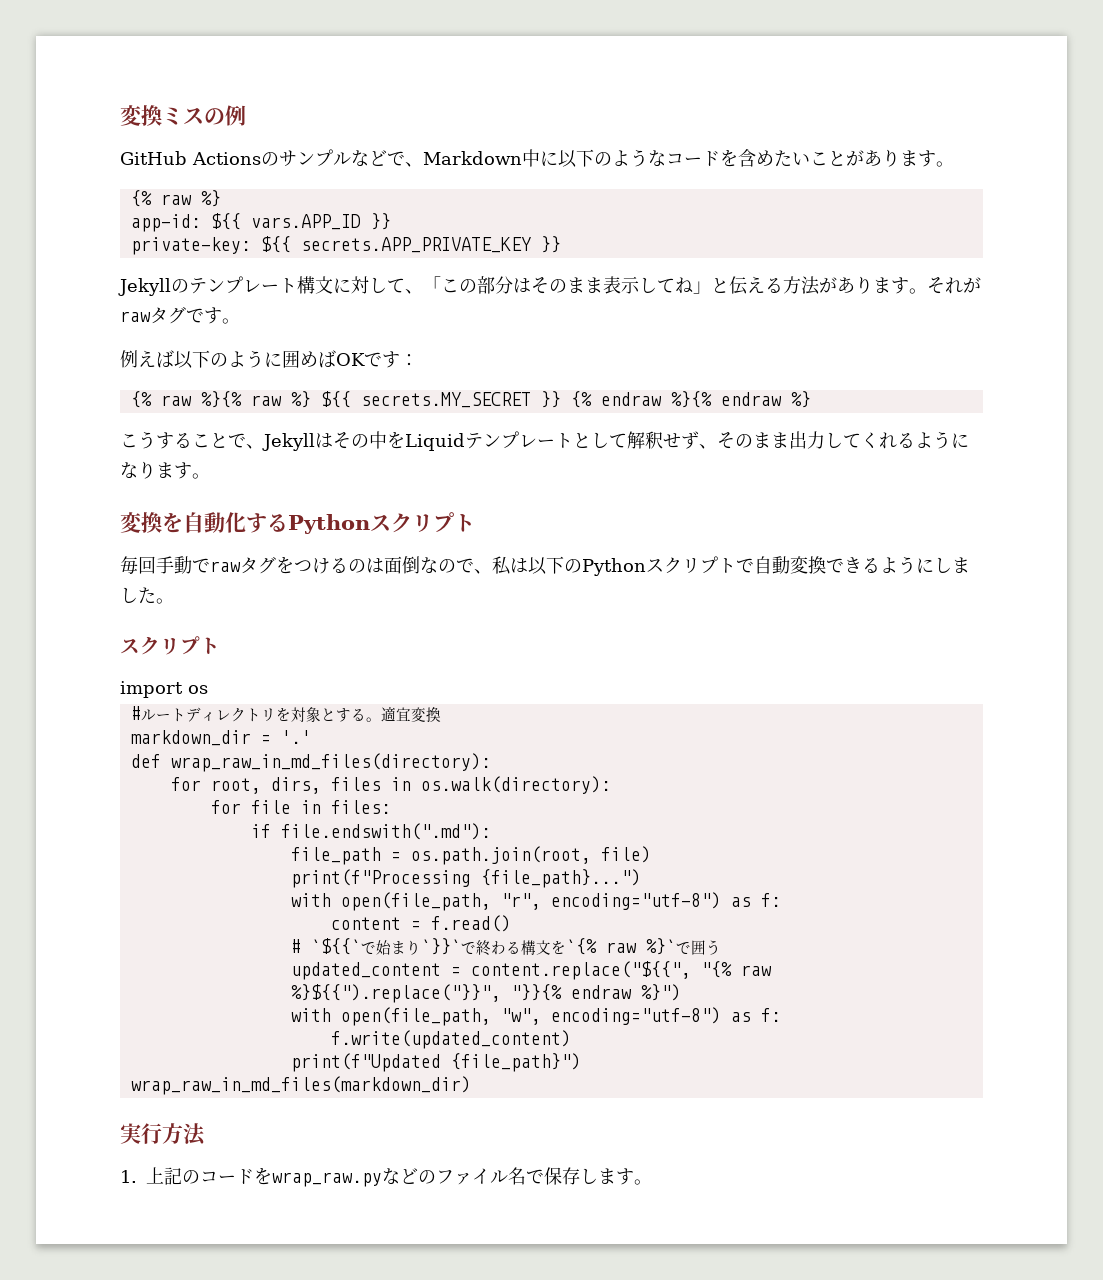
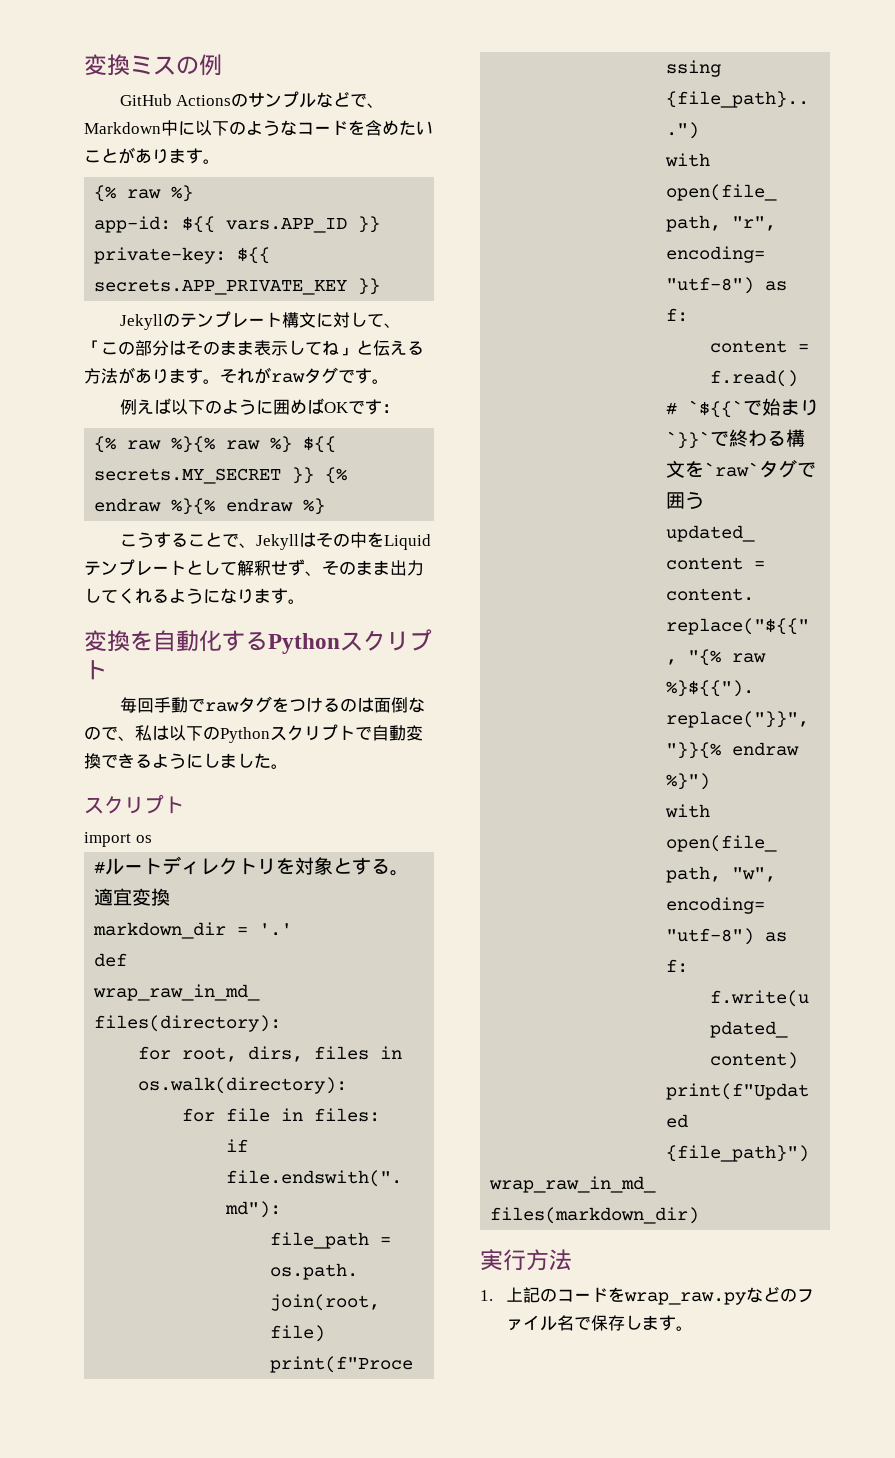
- # `${{`で始まり`}}`で終わる構文を`{% raw %}`で囲う
+ # `${{`で始まり`}}`で終わる構文を`raw`タグで囲う

